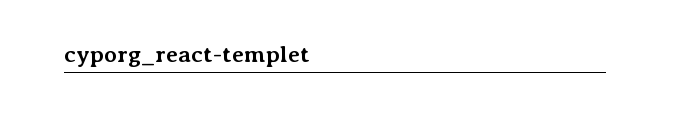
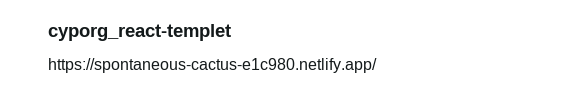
+ https://spontaneous-cactus-e1c980.netlify.app/

